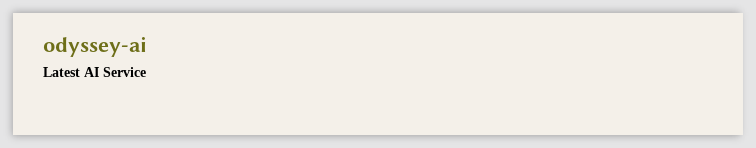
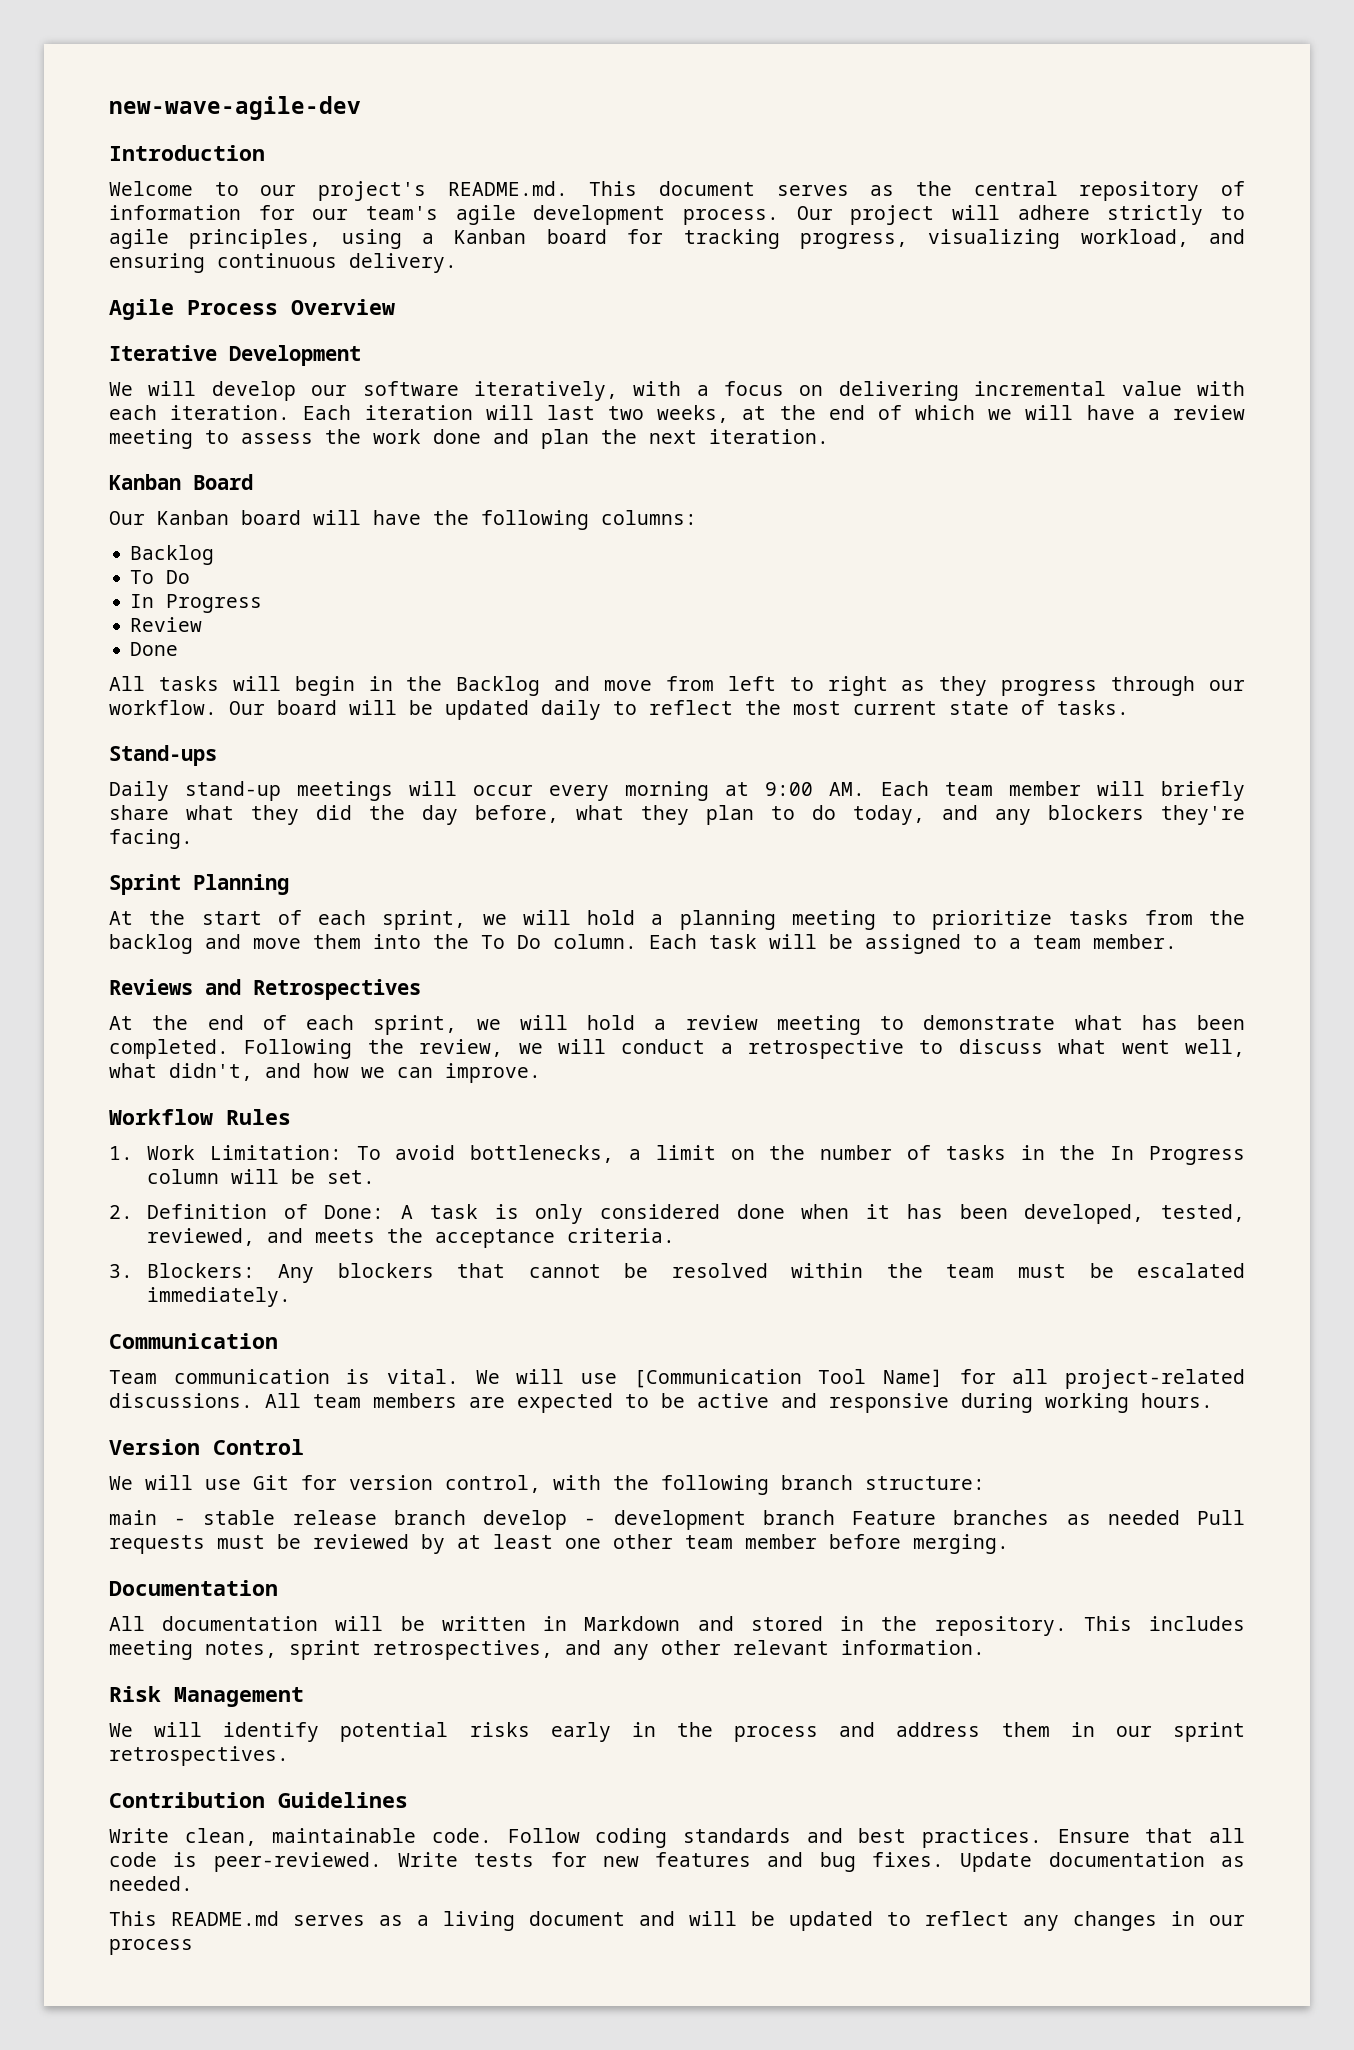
- odyssey-ai
- Latest AI Service
+ new-wave-agile-dev
+ Introduction
+ Welcome to our project's README.md. This document serves as the central repository of information for our team's agile development process. Our project will adhere strictly to agile principles, using a Kanban board for tracking progress, visualizing workload, and ensuring continuous delivery.
+ Agile Process Overview
+ Iterative Development
+ We will develop our software iteratively, with a focus on delivering incremental value with each iteration. Each iteration will last two weeks, at the end of which we will have a review meeting to assess the work done and plan the next iteration.
+ Kanban Board
+ Our Kanban board will have the following columns:
+ Backlog
+ To Do
+ In Progress
+ Review
+ Done
+ All tasks will begin in the Backlog and move from left to right as they progress through our workflow. Our board will be updated daily to reflect the most current state of tasks.
+ Stand-ups
+ Daily stand-up meetings will occur every morning at 9:00 AM. Each team member will briefly share what they did the day before, what they plan to do today, and any blockers they're facing.
+ Sprint Planning
+ At the start of each sprint, we will hold a planning meeting to prioritize tasks from the backlog and move them into the To Do column. Each task will be assigned to a team member.
+ Reviews and Retrospectives
+ At the end of each sprint, we will hold a review meeting to demonstrate what has been completed. Following the review, we will conduct a retrospective to discuss what went well, what didn't, and how we can improve.
+ Workflow Rules
+ 1. Work Limitation: To avoid bottlenecks, a limit on the number of tasks in the In Progress column will be set.
+ 2. Definition of Done: A task is only considered done when it has been developed, tested, reviewed, and meets the acceptance criteria.
+ 3. Blockers: Any blockers that cannot be resolved within the team must be escalated immediately.
+ Communication
+ Team communication is vital. We will use [Communication Tool Name] for all project-related discussions. All team members are expected to be active and responsive during working hours.
+ Version Control
+ We will use Git for version control, with the following branch structure:
+ main - stable release branch develop - development branch Feature branches as needed Pull requests must be reviewed by at least one other team member before merging.
+ Documentation
+ All documentation will be written in Markdown and stored in the repository. This includes meeting notes, sprint retrospectives, and any other relevant information.
+ Risk Management
+ We will identify potential risks early in the process and address them in our sprint retrospectives.
+ Contribution Guidelines
+ Write clean, maintainable code. Follow coding standards and best practices. Ensure that all code is peer-reviewed. Write tests for new features and bug fixes. Update documentation as needed.
+ This README.md serves as a living document and will be updated to reflect any changes in our process

